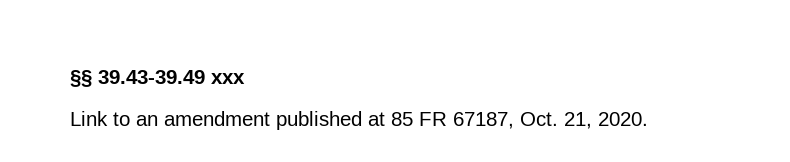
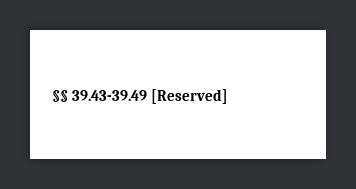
- §§ 39.43-39.49 xxx
- Link to an amendment published at 85 FR 67187, Oct. 21, 2020.
+ §§ 39.43-39.49 [Reserved]

